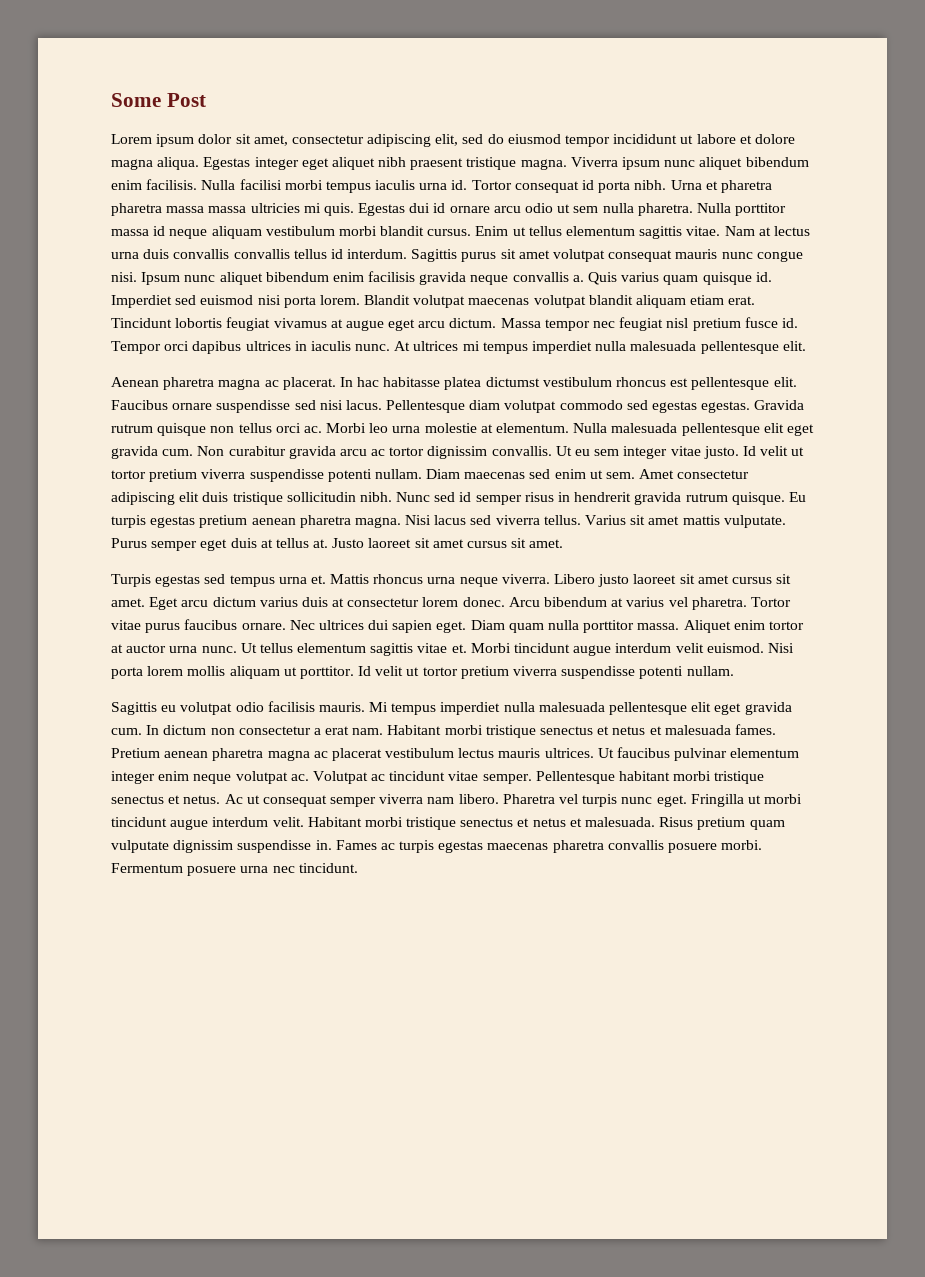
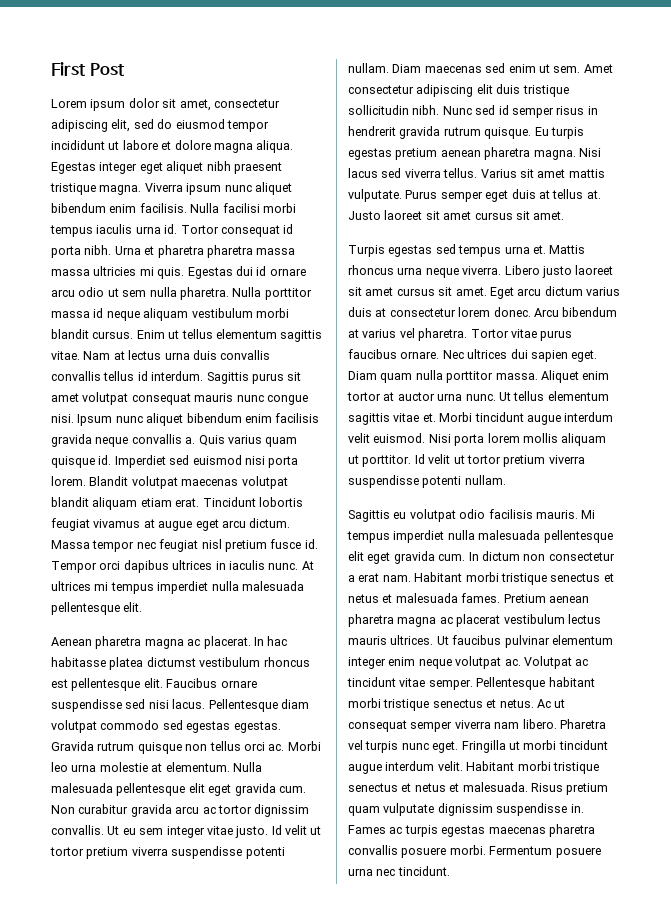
- Some Post
+ First Post

